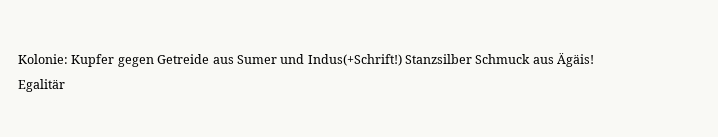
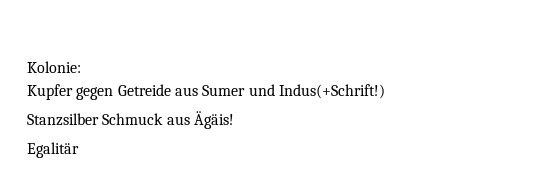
- Kolonie: Kupfer gegen Getreide aus Sumer und Indus(+Schrift!) Stanzsilber Schmuck aus Ägäis!
+ Kolonie:
+ Kupfer gegen Getreide aus Sumer und Indus(+Schrift!)
+ Stanzsilber Schmuck aus Ägäis!

